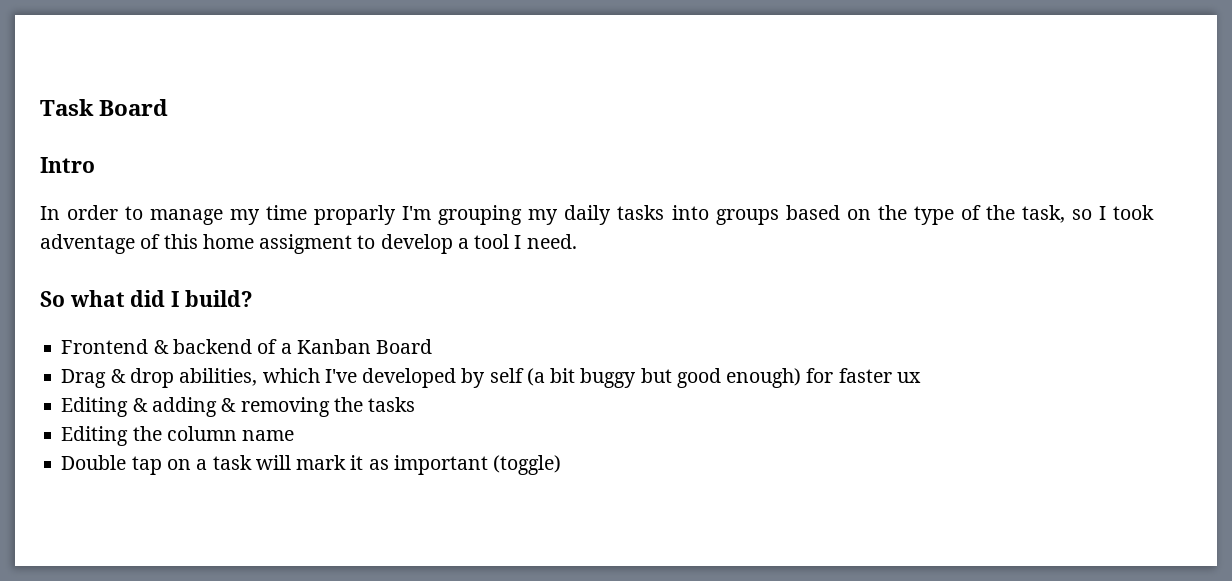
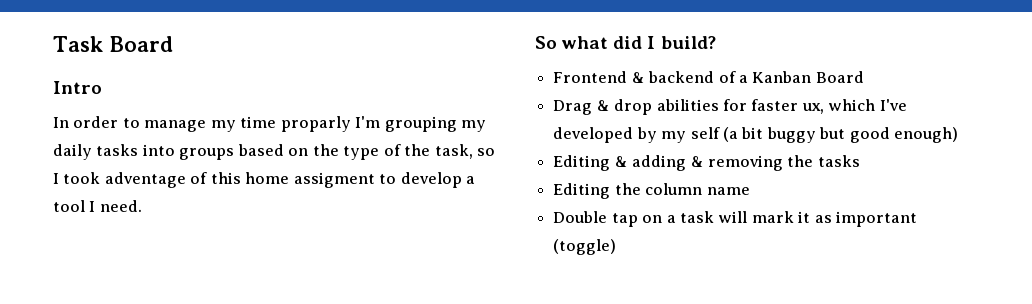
- Drag & drop abilities, which I've developed by self (a bit buggy but good enough) for faster ux
+ Drag & drop abilities for faster ux, which I've developed by my self (a bit buggy but good enough)

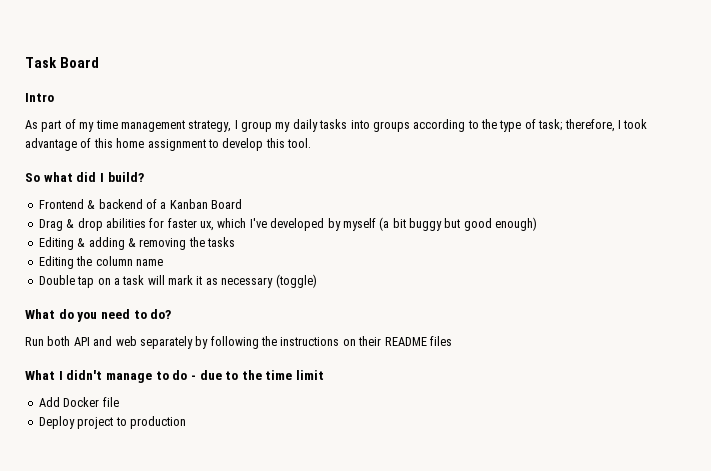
- In order to manage my time proparly I'm grouping my daily tasks into groups based on the type of the task, so I took adventage of this home assigment to develop a tool I need.
+ As part of my time management strategy, I group my daily tasks into groups according to the type of task; therefore, I took advantage of this home assignment to develop this tool.
- Drag & drop abilities for faster ux, which I've developed by my self (a bit buggy but good enough)
+ Drag & drop abilities for faster ux, which I've developed by myself (a bit buggy but good enough)
- Double tap on a task will mark it as important (toggle)
+ Double tap on a task will mark it as necessary (toggle)
+ What do you need to do?
+ Run both API and web separately by following the instructions on their README files
+ What I didn't manage to do - due to the time limit
+ Add Docker file
+ Deploy project to production

